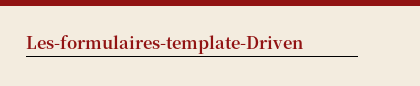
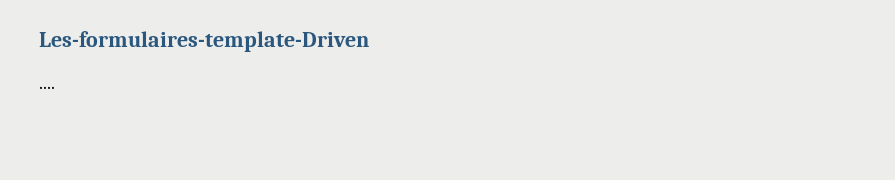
+ ....

